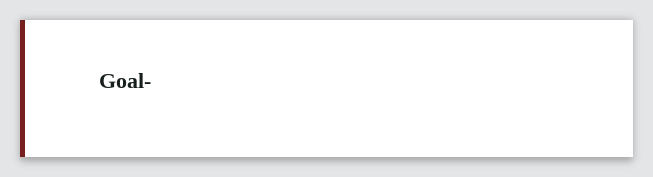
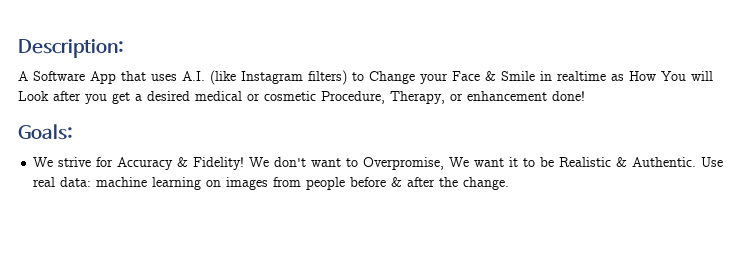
- Goal-
+ Description:
+ A Software App that uses A.I. (like Instagram filters) to Change your Face & Smile in realtime as How You will Look after you get a desired medical or cosmetic Procedure, Therapy, or enhancement done!
+ Goals:
+ We strive for Accuracy & Fidelity! We don't want to Overpromise, We want it to be Realistic & Authentic. Use real data: machine learning on images from people before & after the change.

